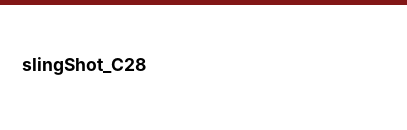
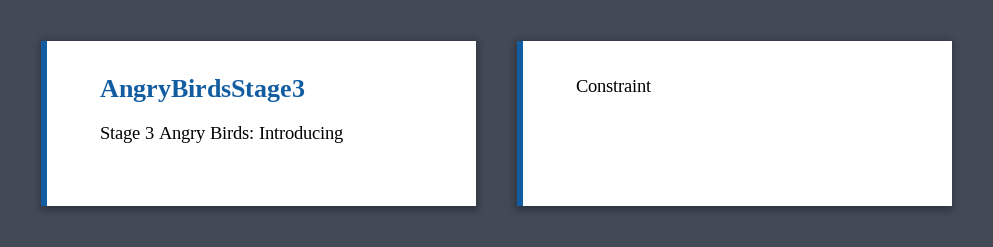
- slingShot_C28
+ AngryBirdsStage3
+ Stage 3 Angry Birds: Introducing Constraint

